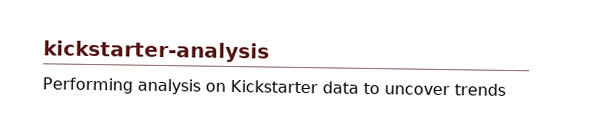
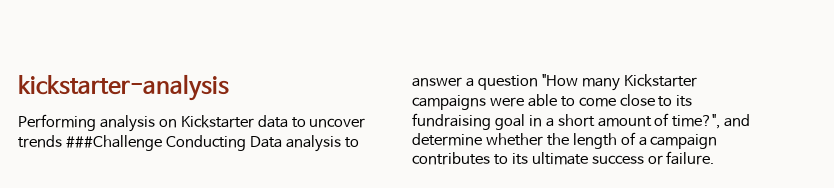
- Performing analysis on Kickstarter data to uncover trends
+ Performing analysis on Kickstarter data to uncover trends ###Challenge Conducting Data analysis to answer a question "How many Kickstarter campaigns were able to come close to its fundraising goal in a short amount of time?", and determine whether the length of a campaign contributes to its ultimate success or failure.

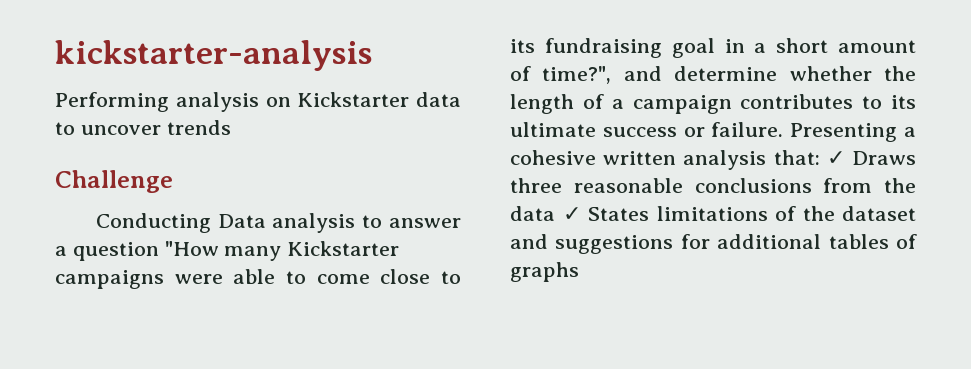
- Performing analysis on Kickstarter data to uncover trends ###Challenge Conducting Data analysis to answer a question "How many Kickstarter campaigns were able to come close to its fundraising goal in a short amount of time?", and determine whether the length of a campaign contributes to its ultimate success or failure.
+ Performing analysis on Kickstarter data to uncover trends
+ Challenge
+ Conducting Data analysis to answer a question "How many Kickstarter campaigns were able to come close to its fundraising goal in a short amount of time?", and determine whether the length of a campaign contributes to its ultimate success or failure.
+ Presenting a cohesive written analysis that: ✓ Draws three reasonable conclusions from the data ✓ States limitations of the dataset and suggestions for additional tables of graphs

